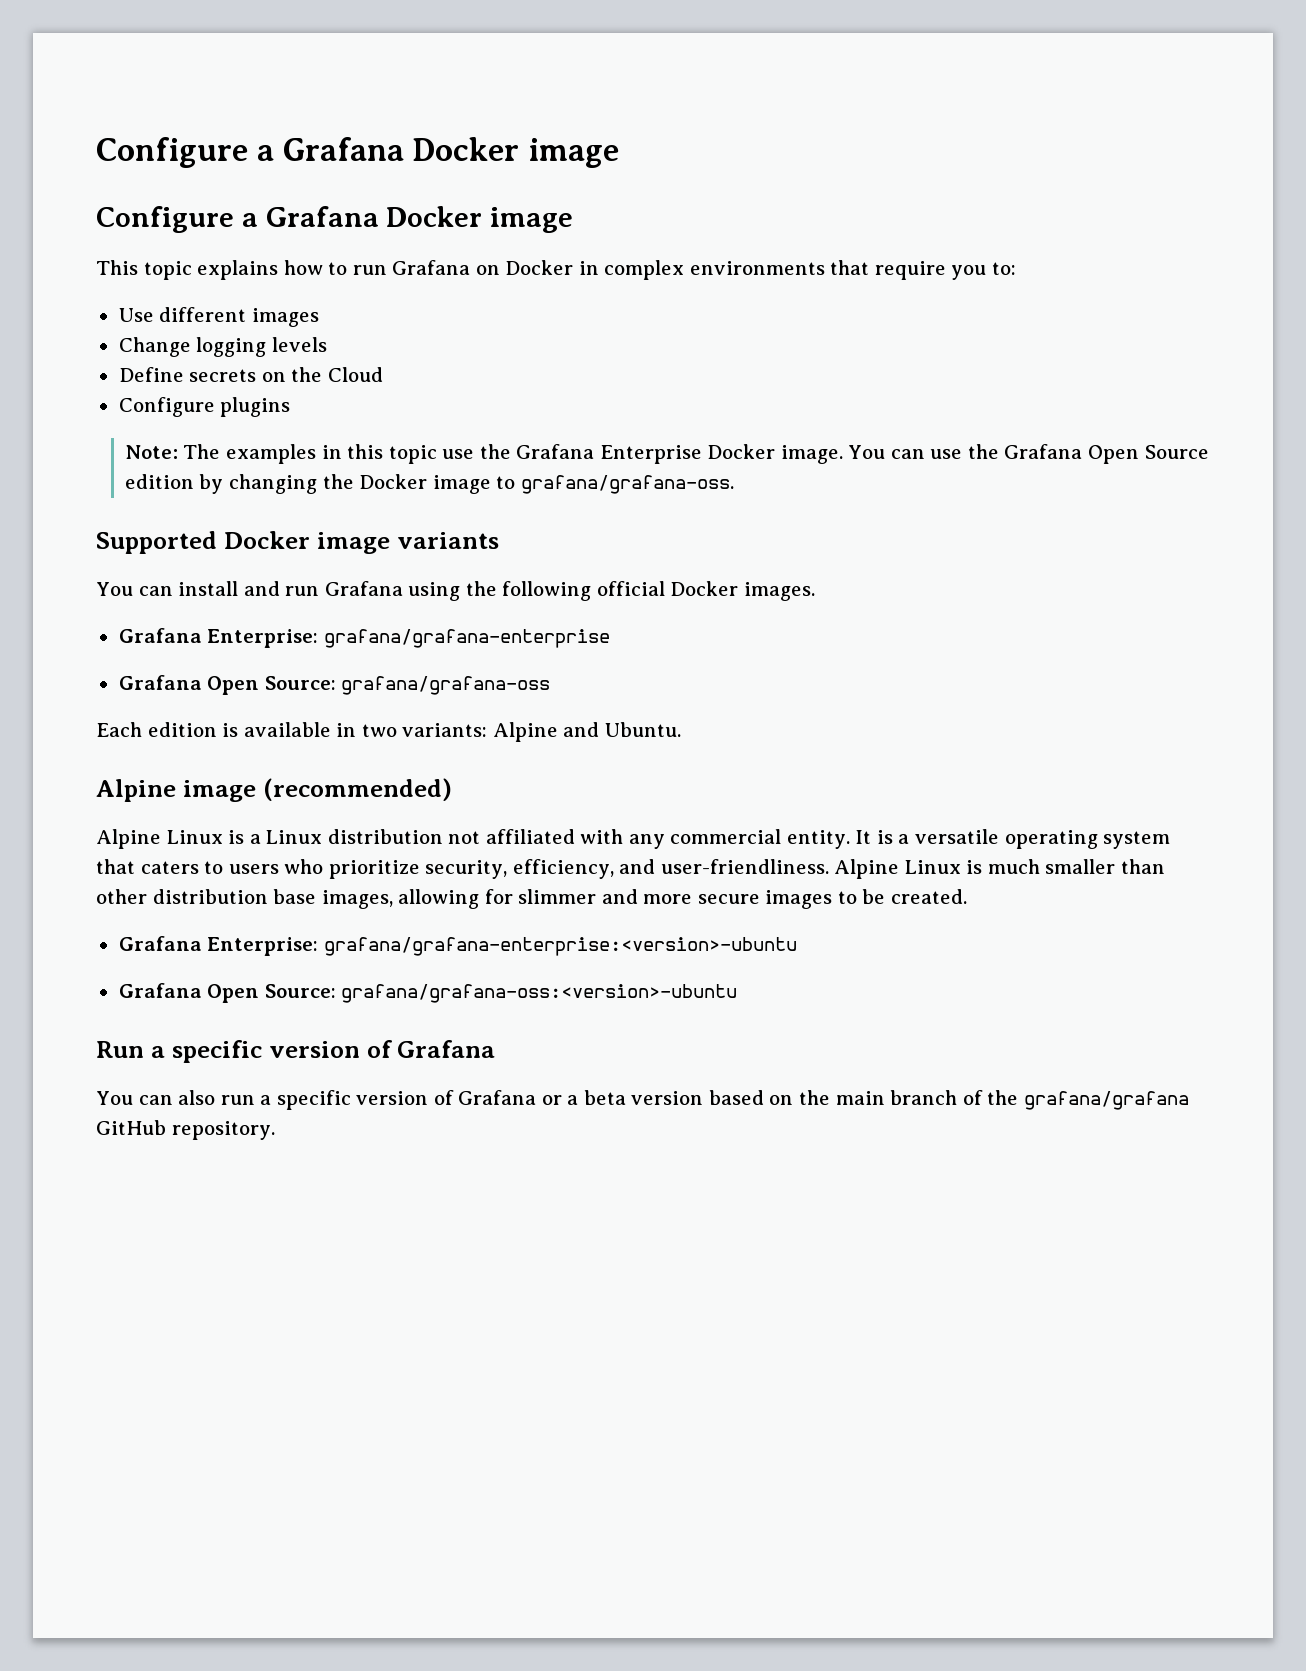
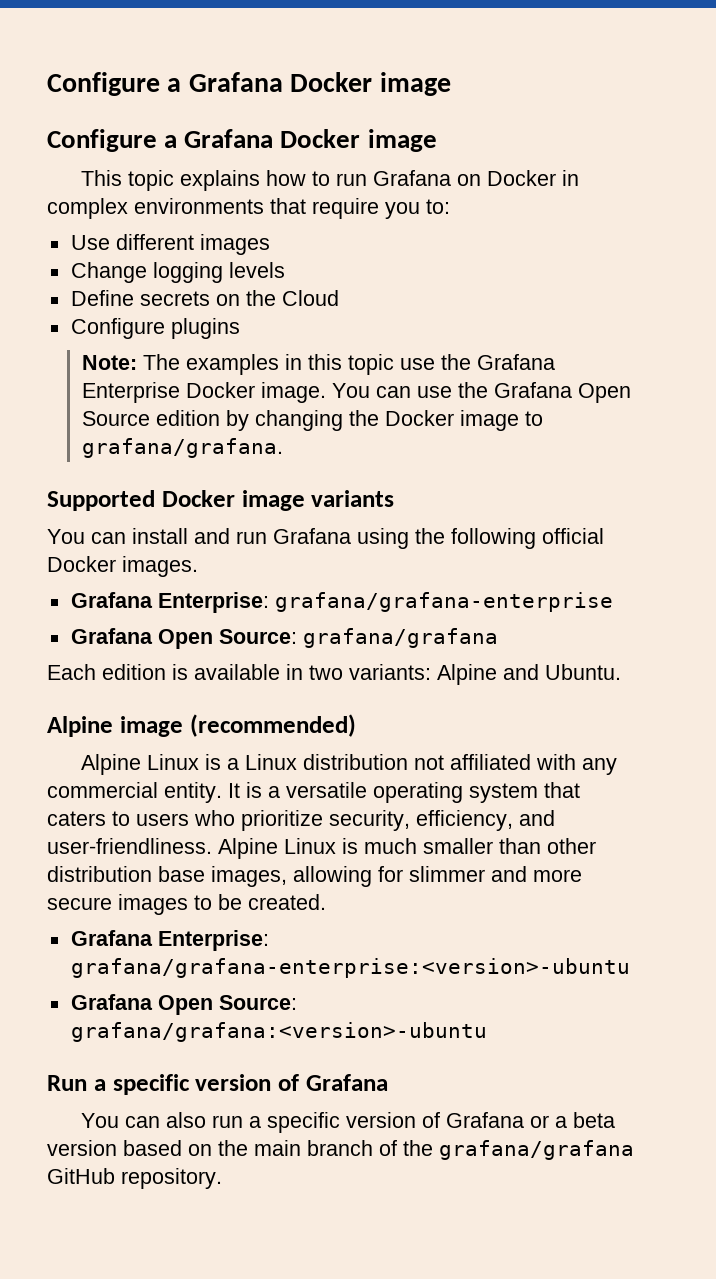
- You can use the Grafana Open Source edition by changing the Docker image to grafana/grafana-oss.
+ You can use the Grafana Open Source edition by changing the Docker image to grafana/grafana.
- Grafana Open Source: grafana/grafana-oss
+ Grafana Open Source: grafana/grafana
- Grafana Open Source: grafana/grafana-oss:<version>-ubuntu
+ Grafana Open Source: grafana/grafana:<version>-ubuntu

